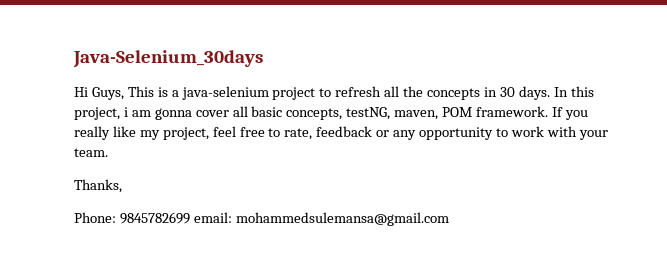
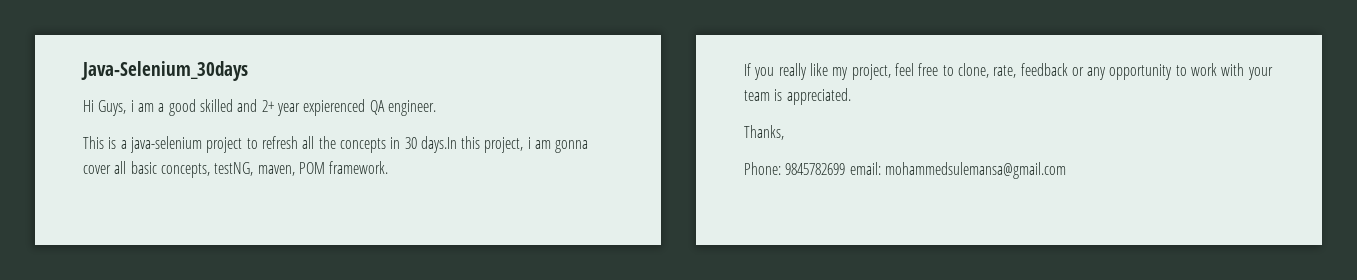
- Hi Guys, This is a java-selenium project to refresh all the concepts in 30 days. In this project, i am gonna cover all basic concepts, testNG, maven, POM framework. If you really like my project, feel free to rate, feedback or any opportunity to work with your team.
+ Hi Guys, i am a good skilled and 2+ year expierenced QA engineer.
+ This is a java-selenium project to refresh all the concepts in 30 days.In this project, i am gonna cover all basic concepts, testNG, maven, POM framework.
+ If you really like my project, feel free to clone, rate, feedback or any opportunity to work with your team is appreciated.

